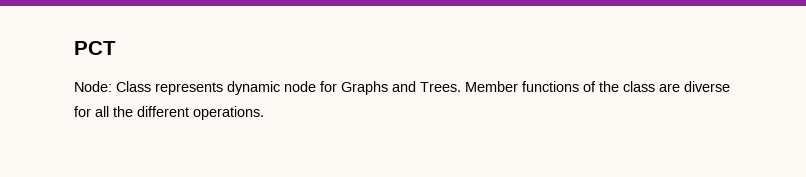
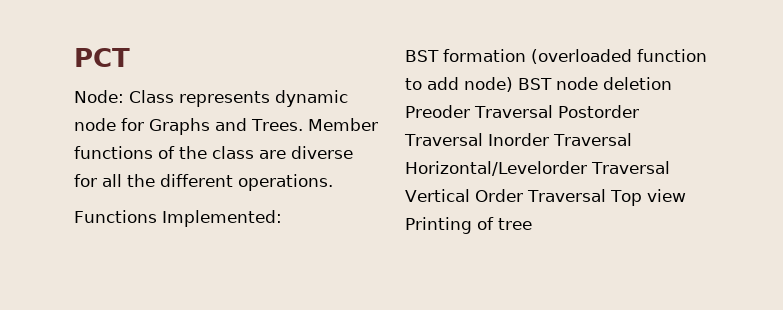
+ Functions Implemented:
+ BST formation (overloaded function to add node) BST node deletion Preoder Traversal Postorder Traversal Inorder Traversal Horizontal/Levelorder Traversal Vertical Order Traversal Top view Printing of tree

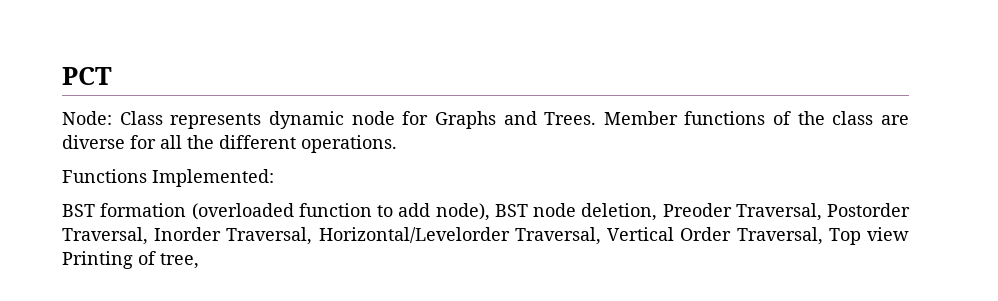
- BST formation (overloaded function to add node) BST node deletion Preoder Traversal Postorder Traversal Inorder Traversal Horizontal/Levelorder Traversal Vertical Order Traversal Top view Printing of tree
+ BST formation (overloaded function to add node), BST node deletion, Preoder Traversal, Postorder Traversal, Inorder Traversal, Horizontal/Levelorder Traversal, Vertical Order Traversal, Top view Printing of tree,

